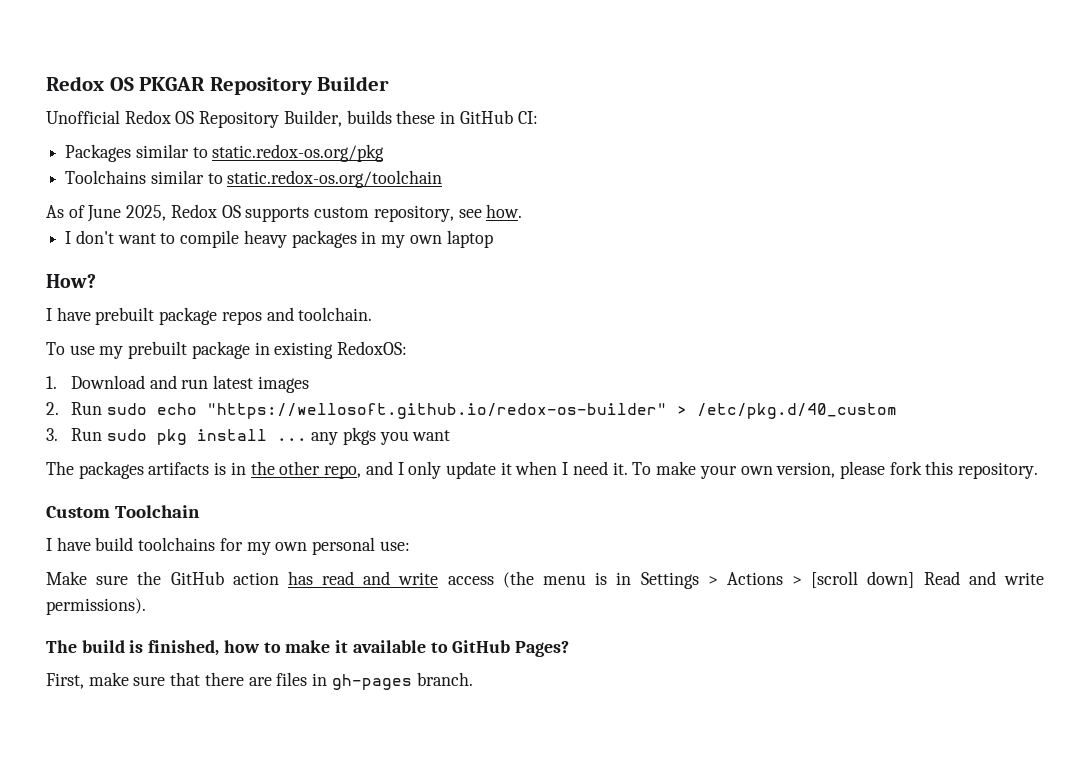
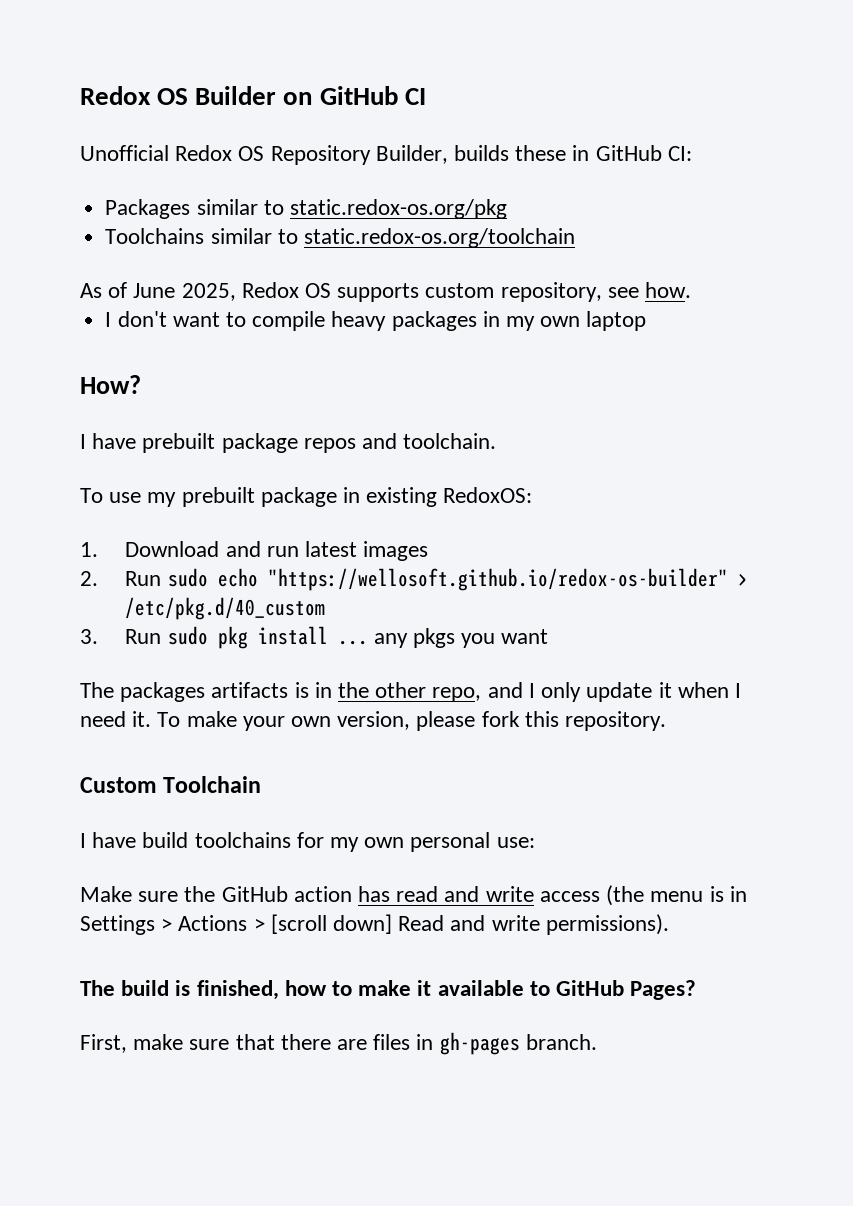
- Redox OS PKGAR Repository Builder
+ Redox OS Builder on GitHub CI

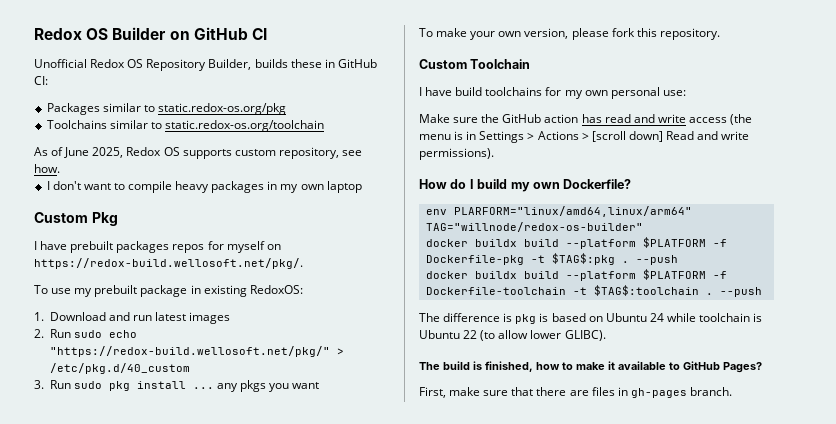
- How?
+ Custom Pkg
- I have prebuilt package repos and toolchain.
+ I have prebuilt packages repos for myself on https://redox-build.wellosoft.net/pkg/.
- 2. Run sudo echo "https://wellosoft.github.io/redox-os-builder" > /etc/pkg.d/40_custom
+ 2. Run sudo echo "https://redox-build.wellosoft.net/pkg/" > /etc/pkg.d/40_custom
- The packages artifacts is in the other repo, and I only update it when I need it.
+ How do I build my own Dockerfile?
+ env PLARFORM="linux/amd64,linux/arm64" TAG="willnode/redox-os-builder"
+ docker buildx build --platform $PLATFORM -f Dockerfile-pkg -t $TAG$:pkg . --push
+ docker buildx build --platform $PLATFORM -f Dockerfile-toolchain -t $TAG$:toolchain . --push
+ The difference is pkg is based on Ubuntu 24 while toolchain is Ubuntu 22 (to allow lower GLIBC).

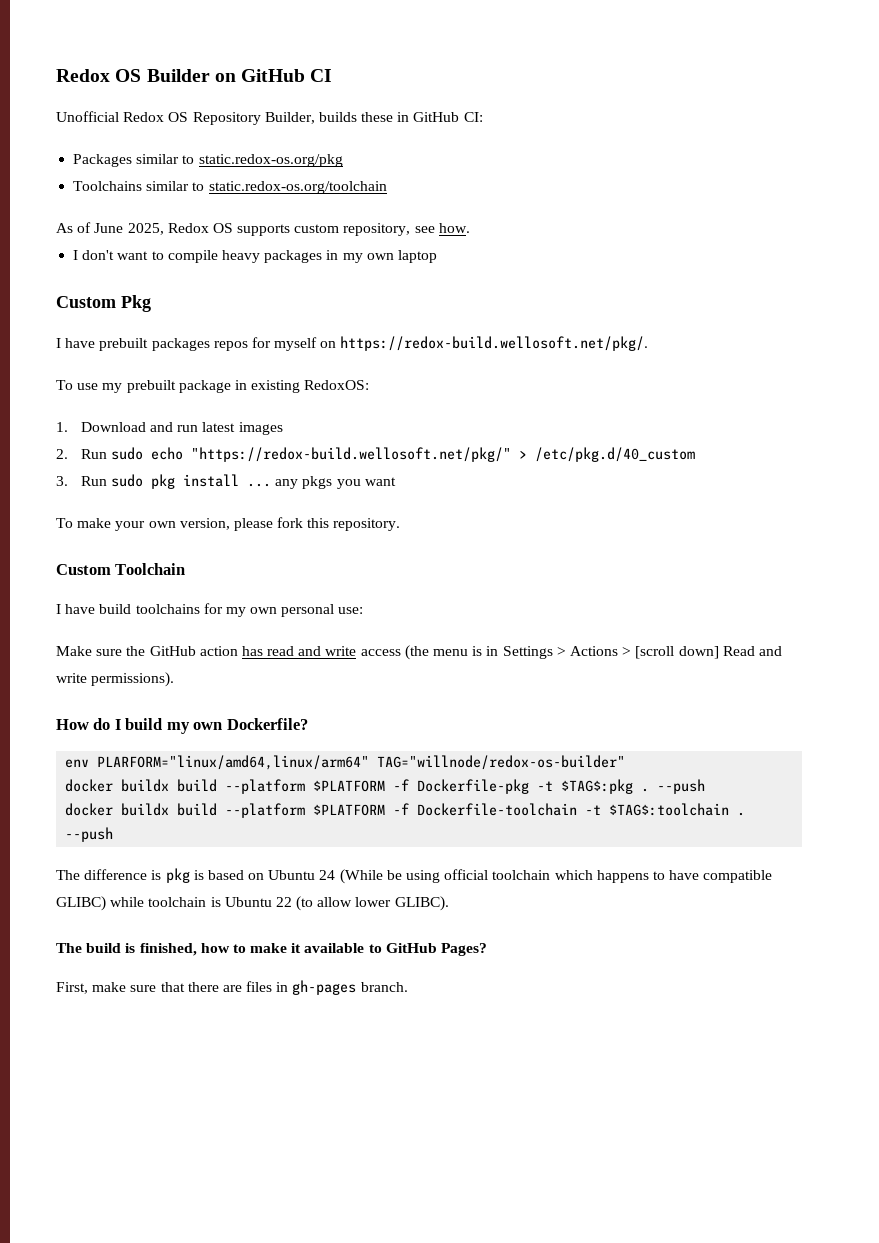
- The difference is pkg is based on Ubuntu 24 while toolchain is Ubuntu 22 (to allow lower GLIBC).
+ The difference is pkg is based on Ubuntu 24 (While be using official toolchain which happens to have compatible GLIBC) while toolchain is Ubuntu 22 (to allow lower GLIBC).

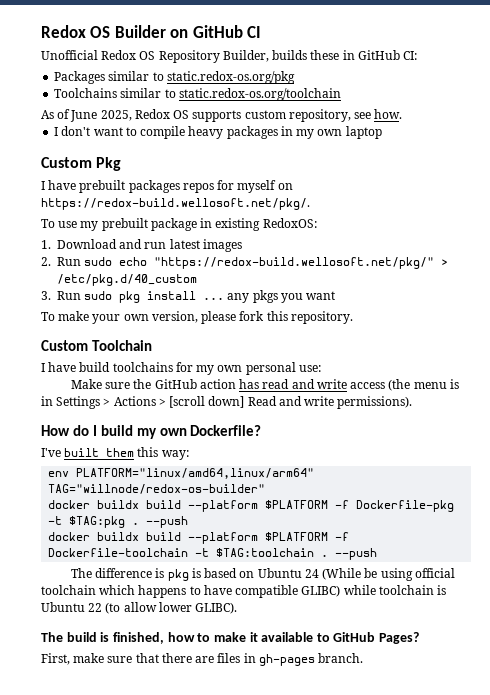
+ I've built them this way:
- env PLARFORM="linux/amd64,linux/arm64" TAG="willnode/redox-os-builder"
+ env PLATFORM="linux/amd64,linux/arm64" TAG="willnode/redox-os-builder"
- docker buildx build --platform $PLATFORM -f Dockerfile-pkg -t $TAG$:pkg .
+ docker buildx build --platform $PLATFORM -f Dockerfile-pkg -t $TAG:pkg .
- docker buildx build --platform $PLATFORM -f Dockerfile-toolchain -t $TAG$:toolchain .
+ docker buildx build --platform $PLATFORM -f Dockerfile-toolchain -t $TAG:toolchain .

